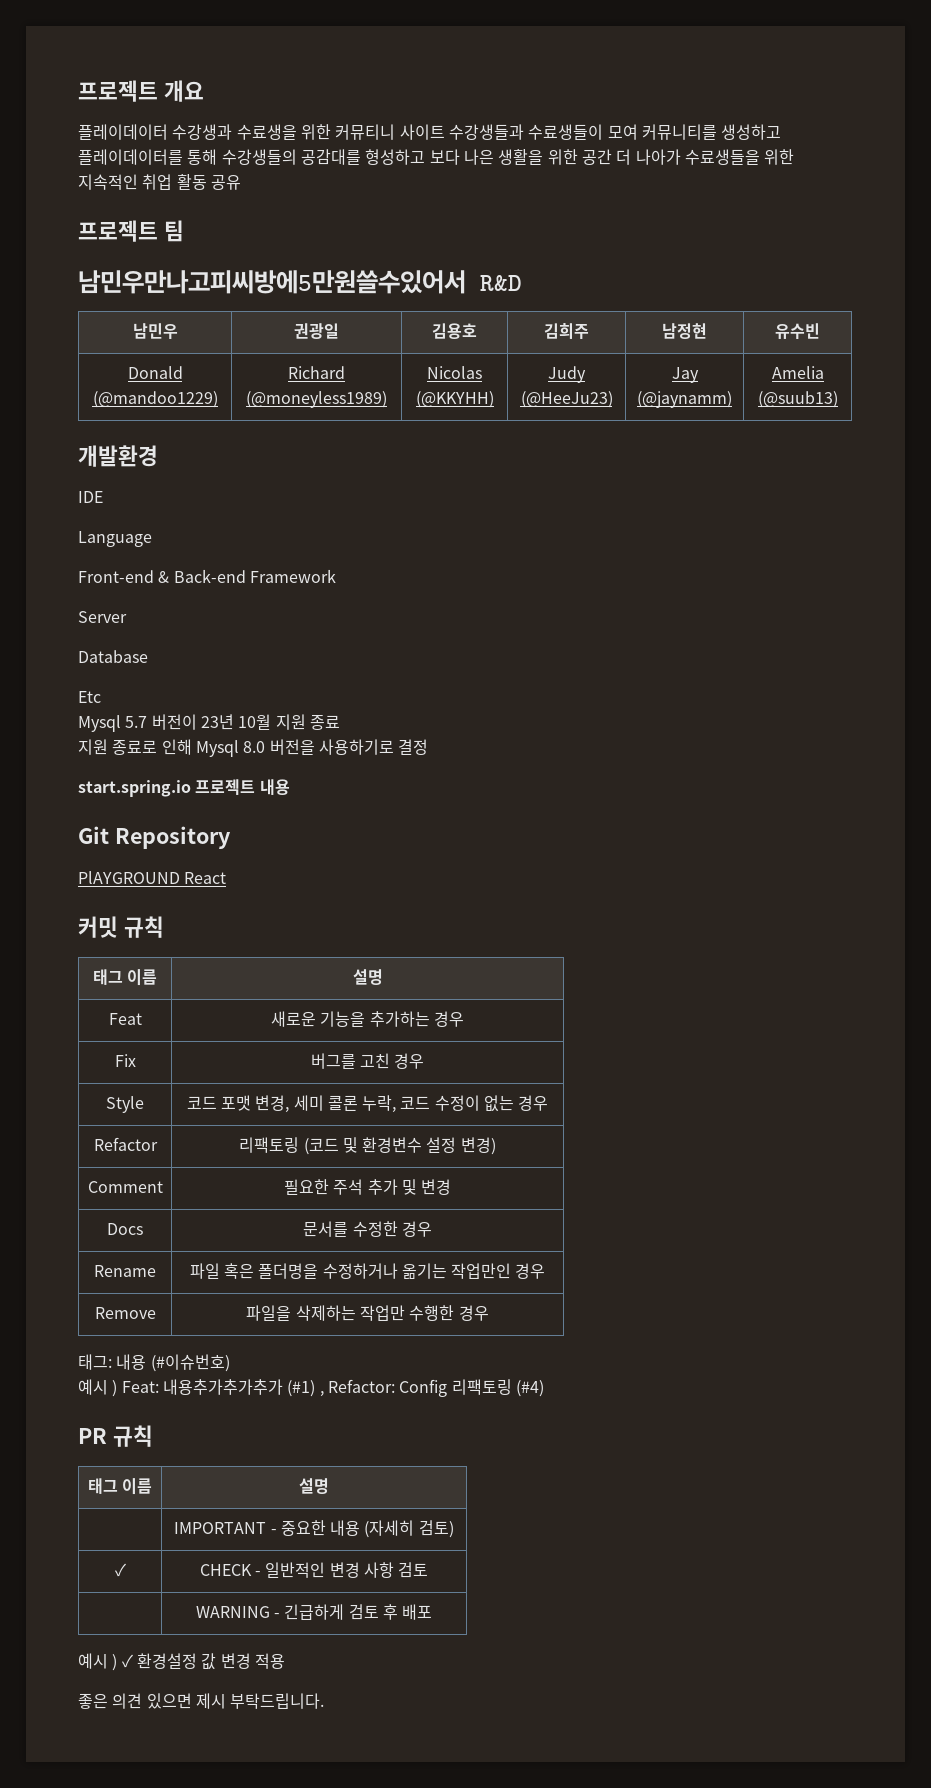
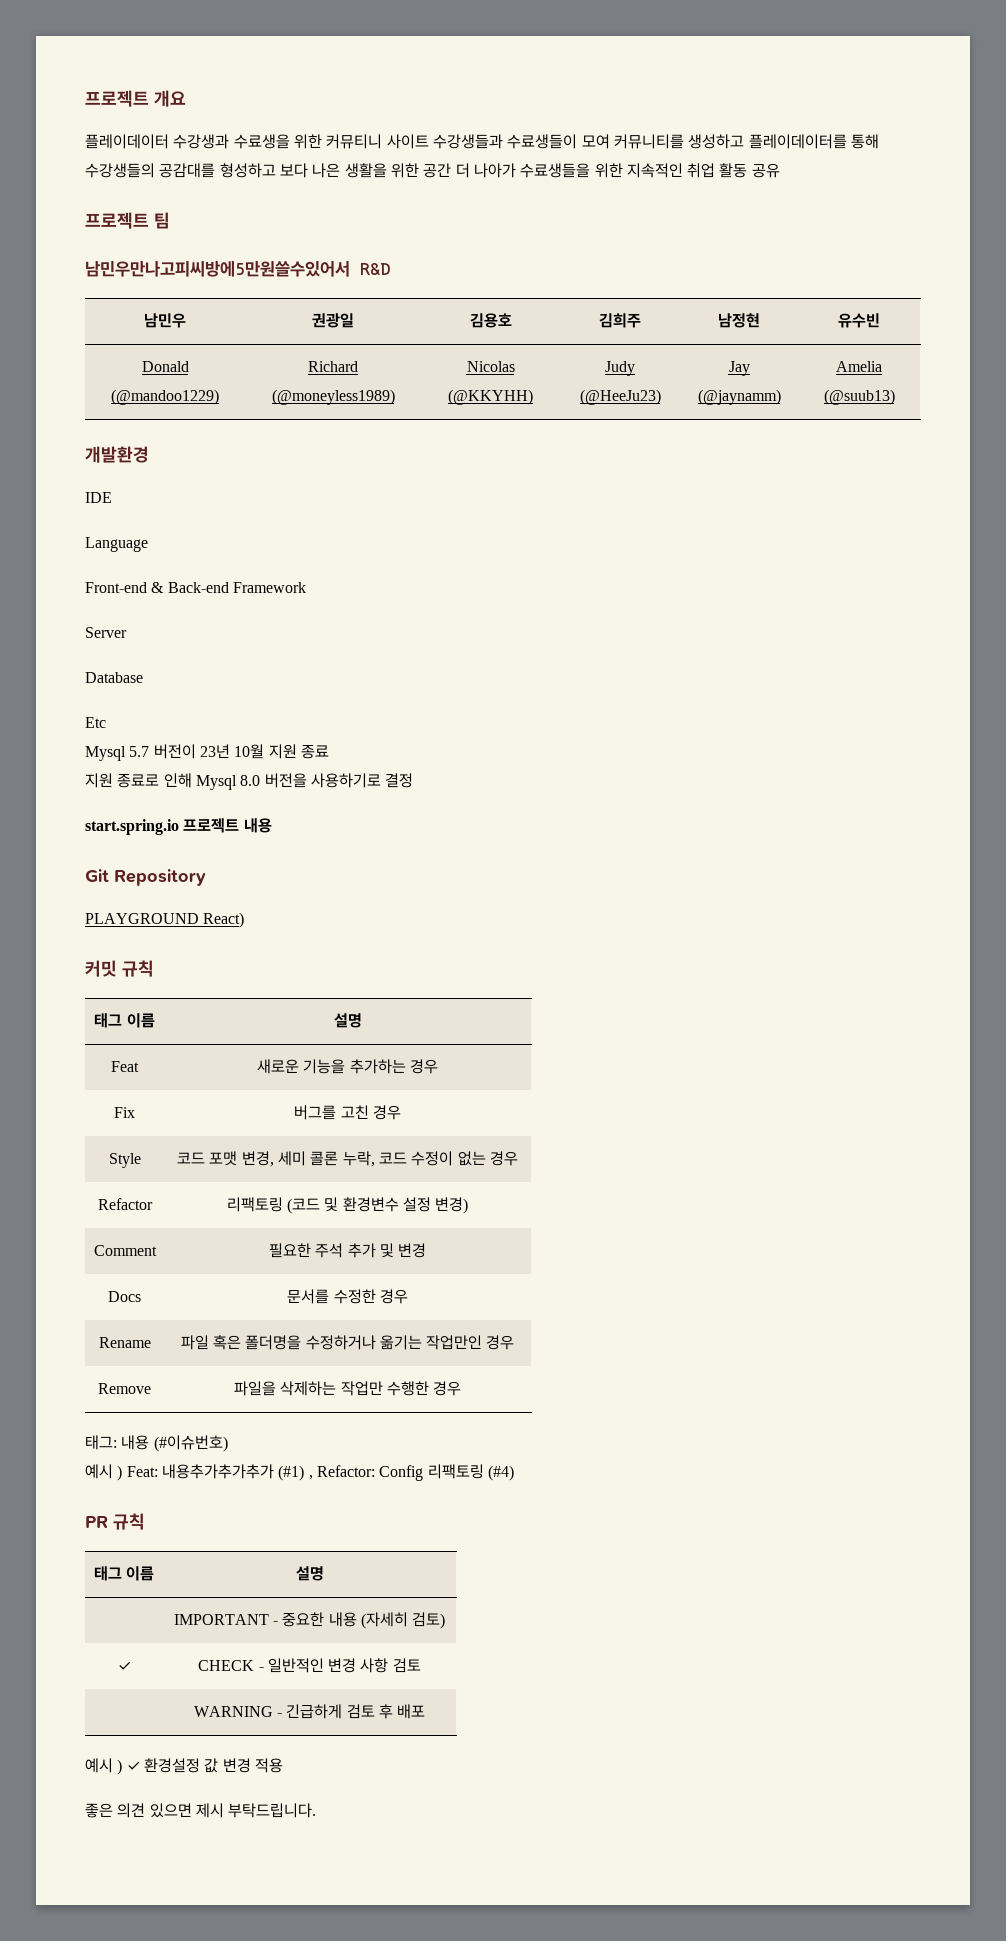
- PlAYGROUND React
+ PLAYGROUND React)

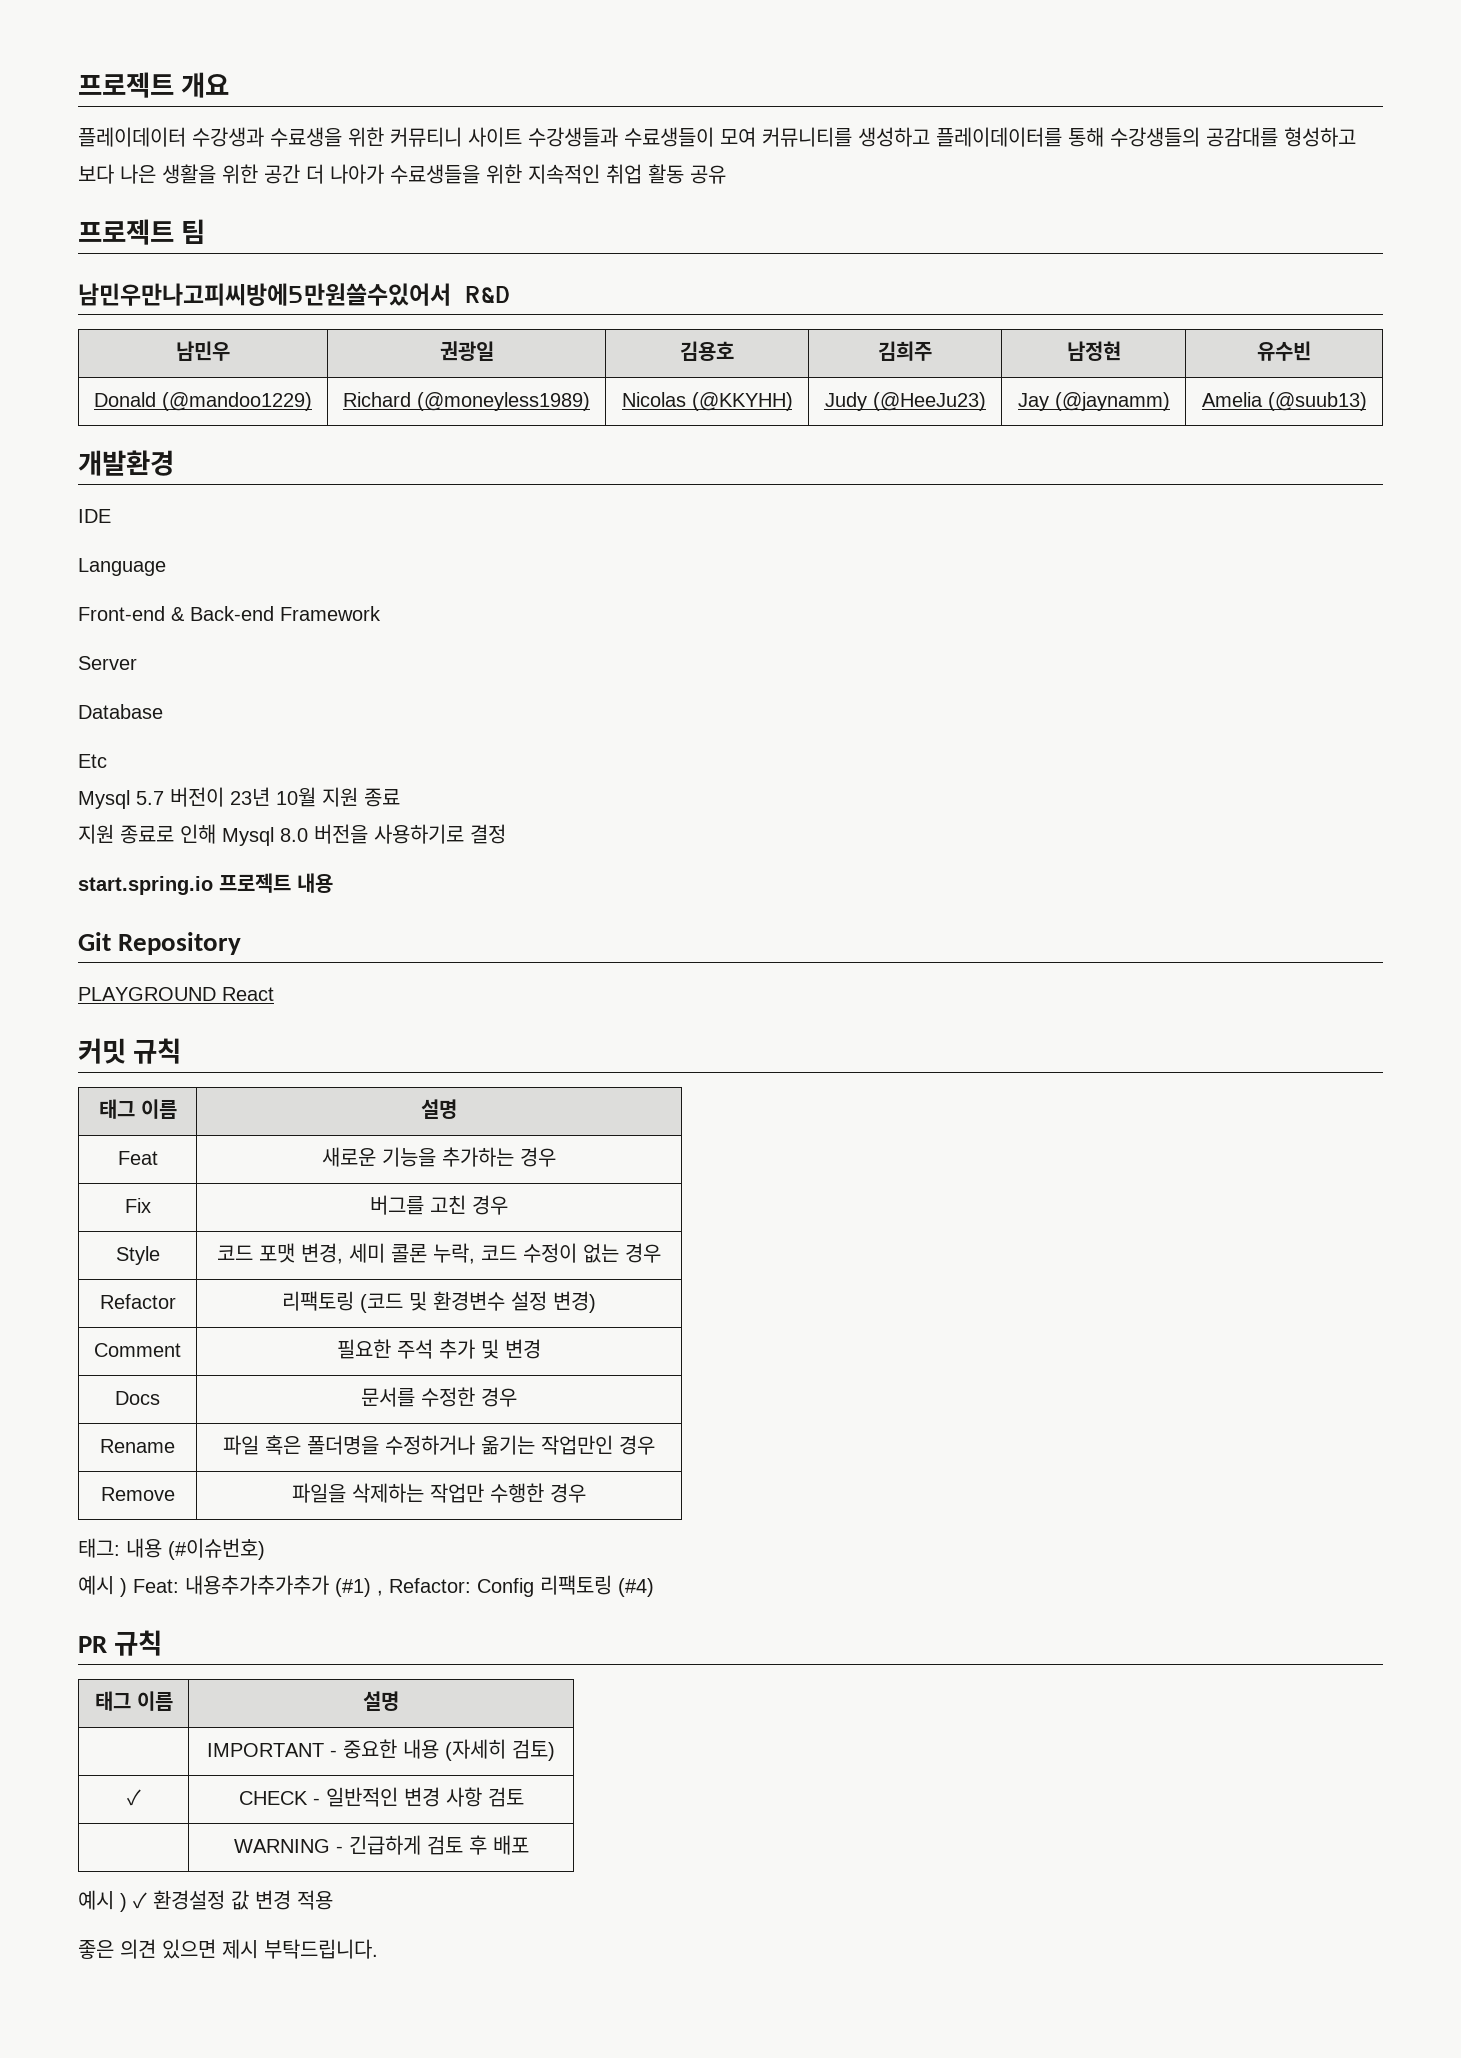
- PLAYGROUND React)
+ PLAYGROUND React

